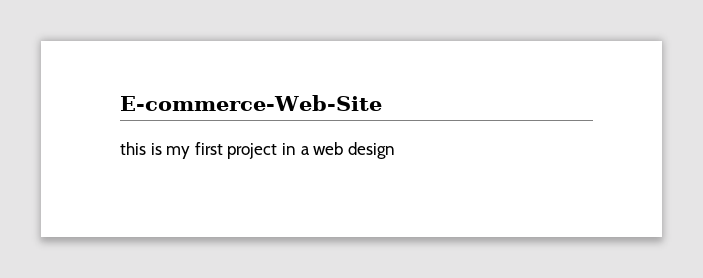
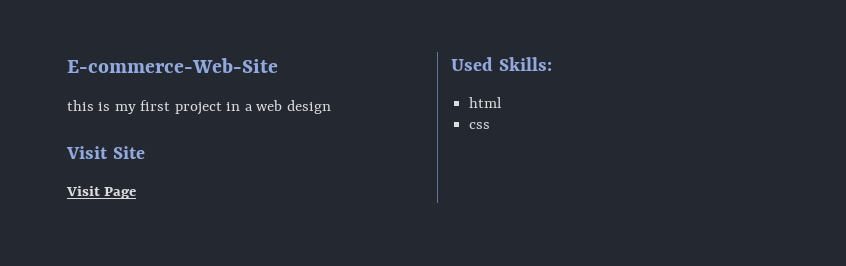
+ Visit Site
+ Visit Page
+ Used Skills:
+ html
+ css

